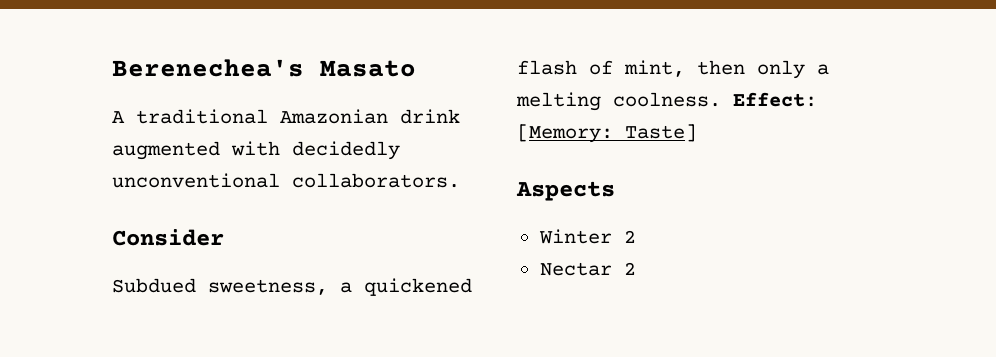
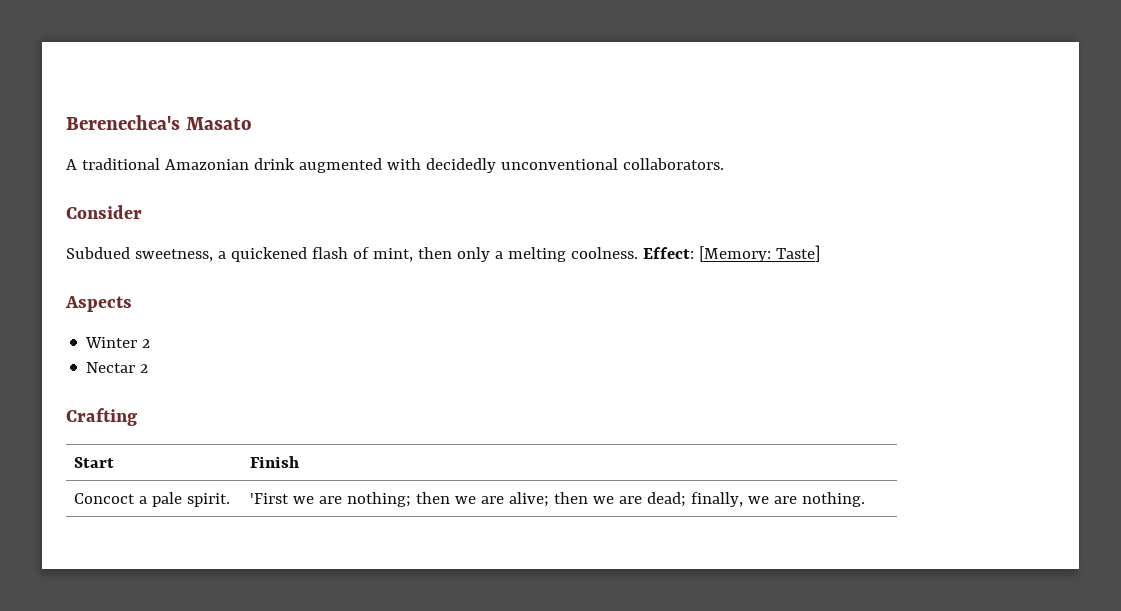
+ Crafting
+ Start | Finish
+ Concoct a pale spirit. | 'First we are nothing; then we are alive; then we are dead; finally, we are nothing.

